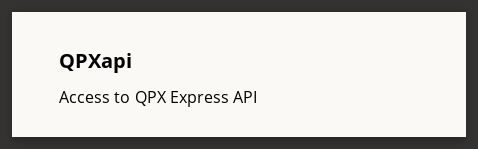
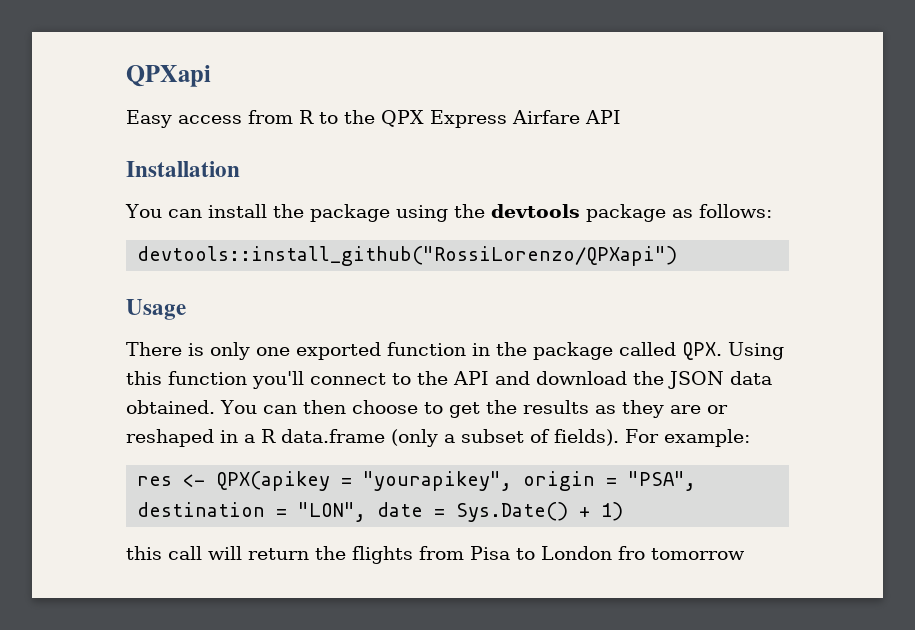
- Access to QPX Express API
+ Easy access from R to the QPX Express Airfare API
+ Installation
+ You can install the package using the devtools package as follows:
+ devtools::install_github("RossiLorenzo/QPXapi")
+ Usage
+ There is only one exported function in the package called QPX. Using this function you'll connect to the API and download the JSON data obtained. You can then choose to get the results as they are or reshaped in a R data.frame (only a subset of fields). For example:
+ res <- QPX(apikey = "yourapikey", origin = "PSA", destination = "LON", date = Sys.Date() + 1)
+ this call will return the flights from Pisa to London fro tomorrow

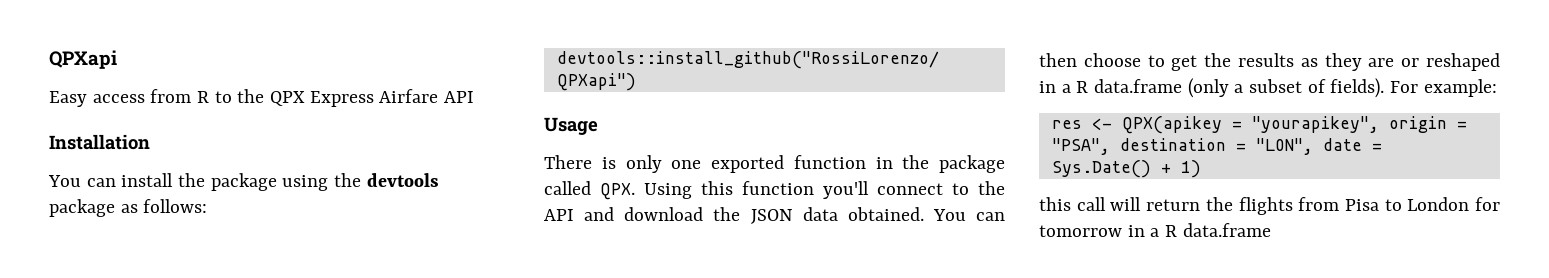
- this call will return the flights from Pisa to London fro tomorrow
+ this call will return the flights from Pisa to London for tomorrow in a R data.frame

